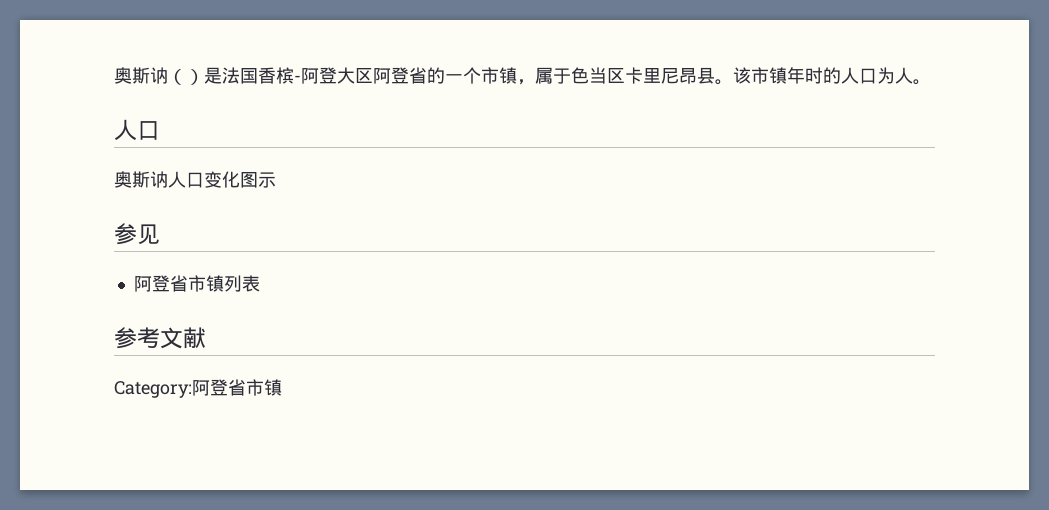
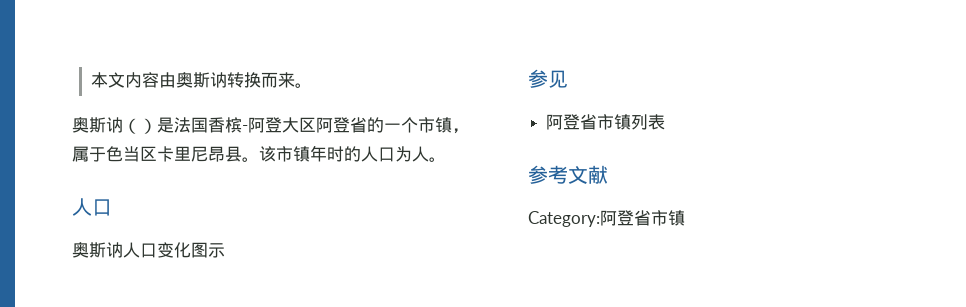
+ 本文内容由奥斯讷转换而来。

